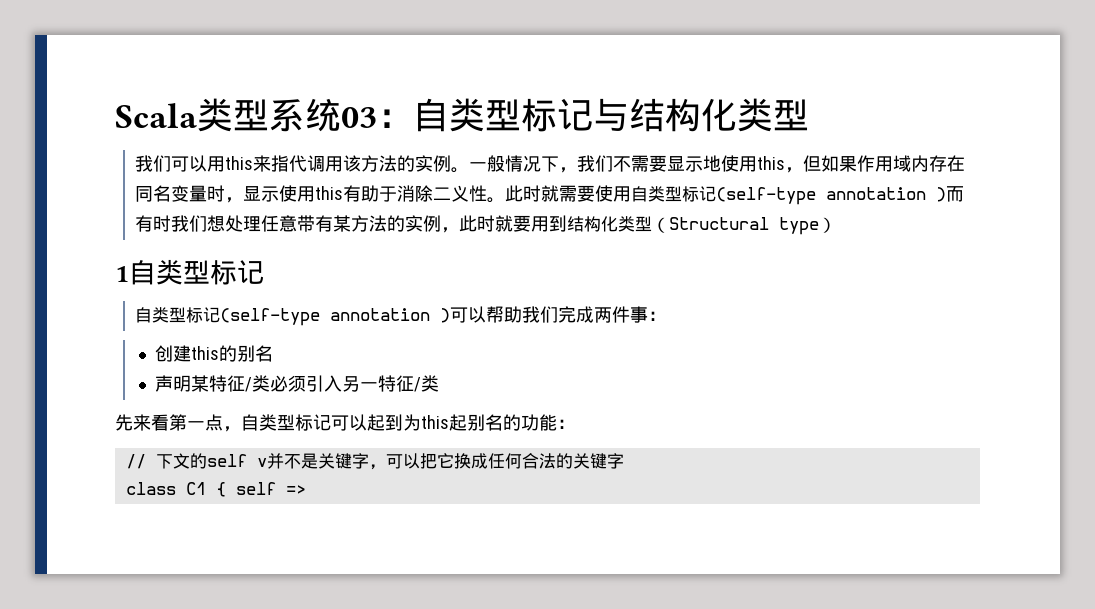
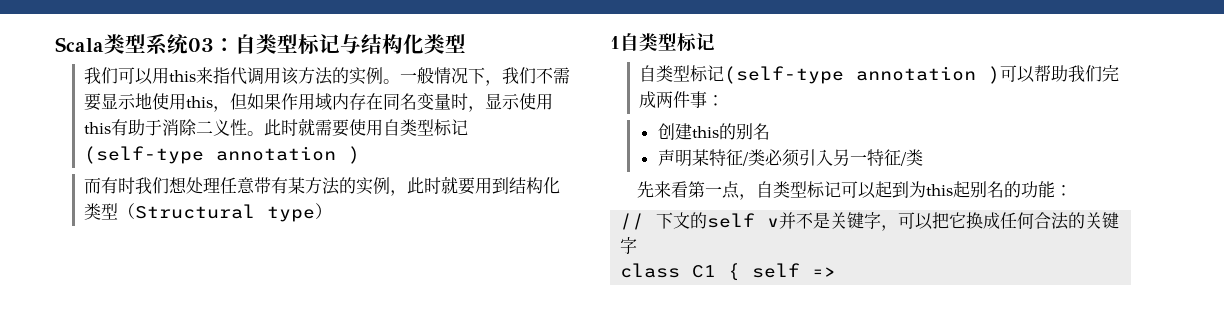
- 此时就需要使用自类型标记(self-type annotation )而有时我们想处理任意带有某方法的实例，此时就要用到结构化类型（Structural type）
+ 此时就需要使用自类型标记(self-type annotation )
+ 而有时我们想处理任意带有某方法的实例，此时就要用到结构化类型（Structural type）

